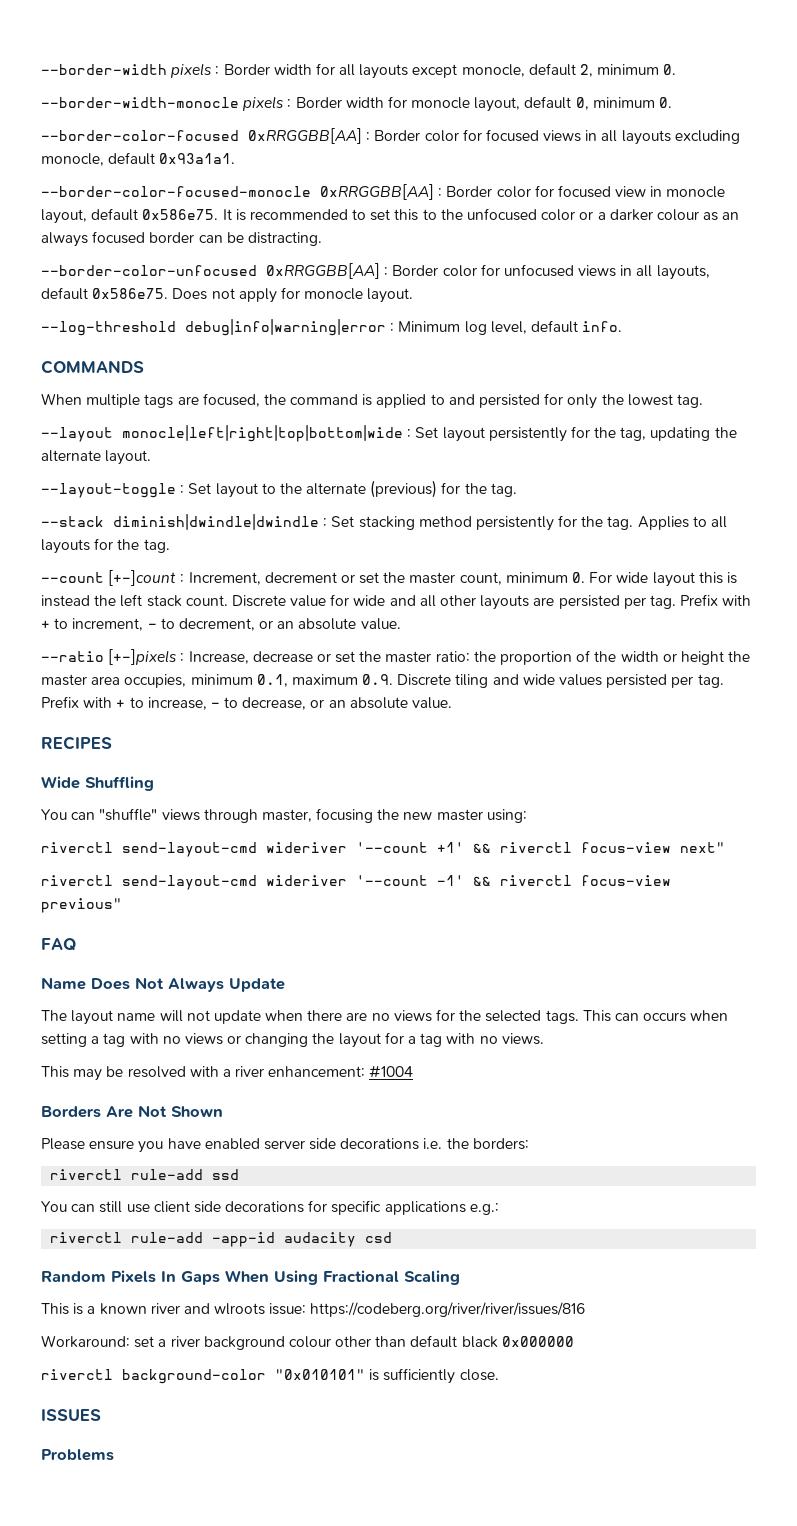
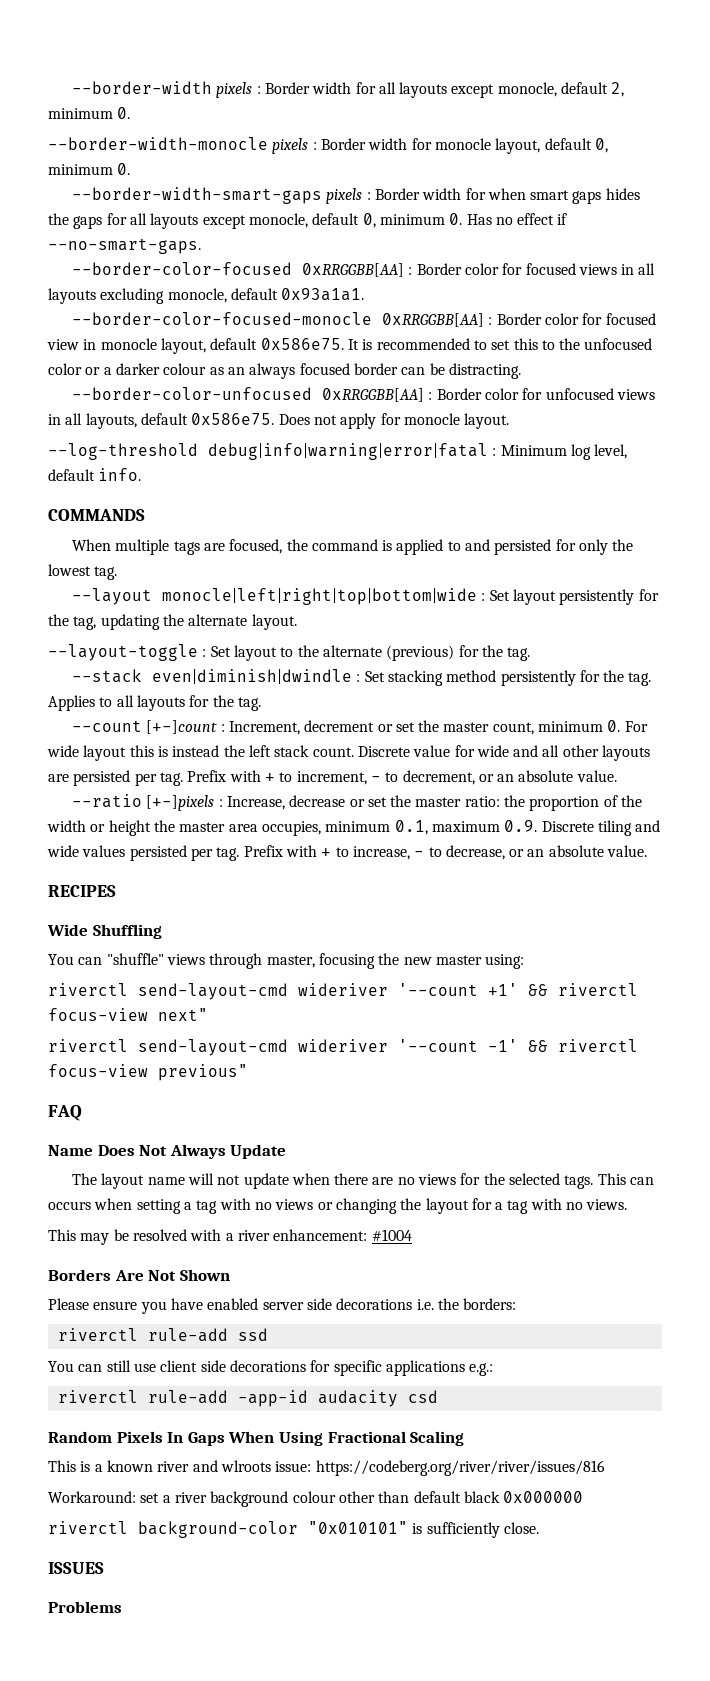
+ --border-width-smart-gaps pixels : Border width for when smart gaps hides the gaps for all layouts except monocle, default 0, minimum 0. Has no effect if --no-smart-gaps.
- --log-threshold debug|info|warning|error : Minimum log level, default info.
+ --log-threshold debug|info|warning|error|fatal : Minimum log level, default info.
- --stack diminish|dwindle|dwindle : Set stacking method persistently for the tag.
+ --stack even|diminish|dwindle : Set stacking method persistently for the tag.

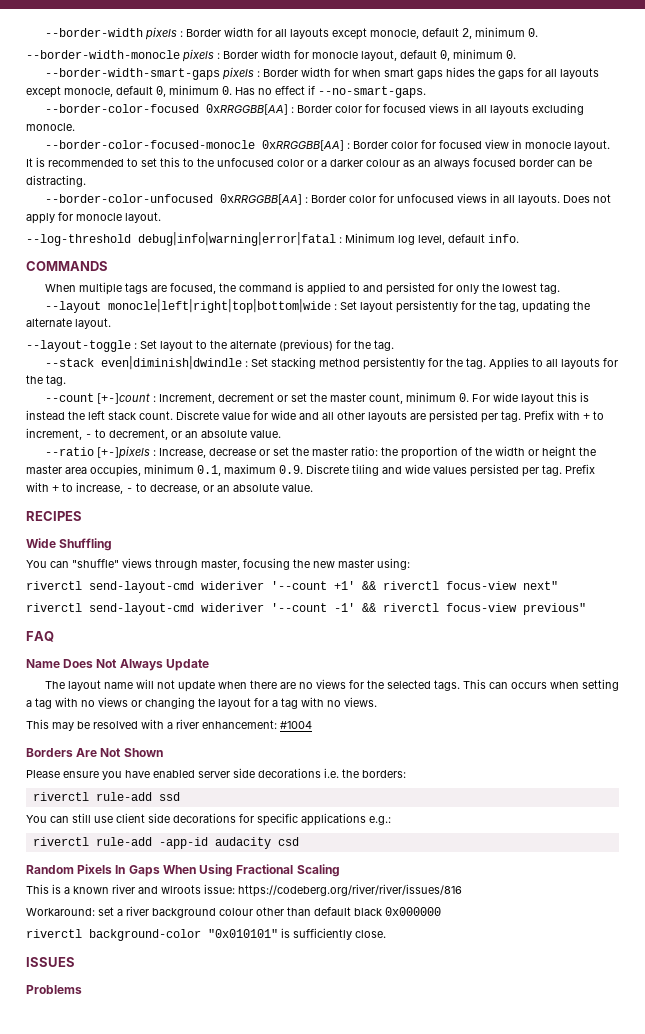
- --border-color-focused 0xRRGGBB[AA] : Border color for focused views in all layouts excluding monocle, default 0x93a1a1.
+ --border-color-focused 0xRRGGBB[AA] : Border color for focused views in all layouts excluding monocle.
- --border-color-focused-monocle 0xRRGGBB[AA] : Border color for focused view in monocle layout, default 0x586e75.
+ --border-color-focused-monocle 0xRRGGBB[AA] : Border color for focused view in monocle layout.
- --border-color-unfocused 0xRRGGBB[AA] : Border color for unfocused views in all layouts, default 0x586e75.
+ --border-color-unfocused 0xRRGGBB[AA] : Border color for unfocused views in all layouts.

